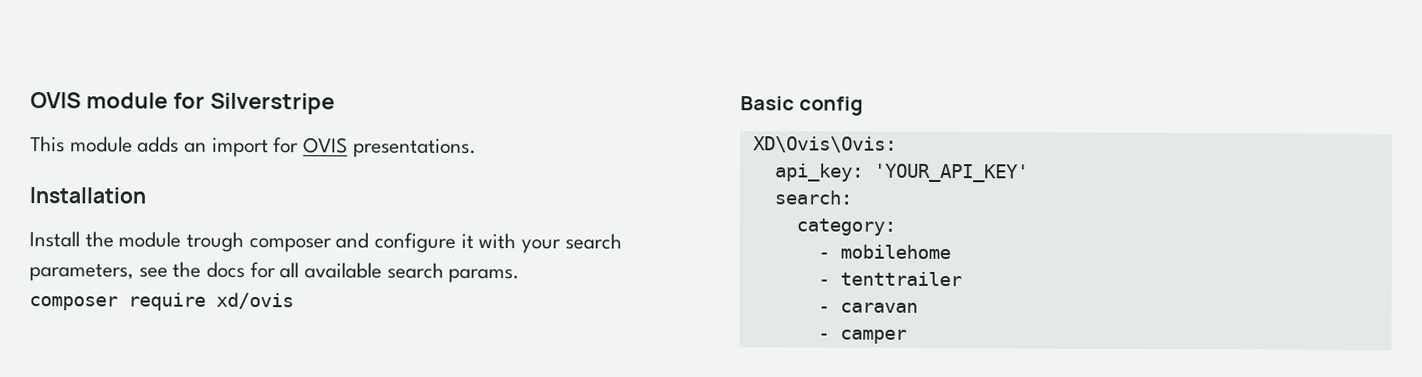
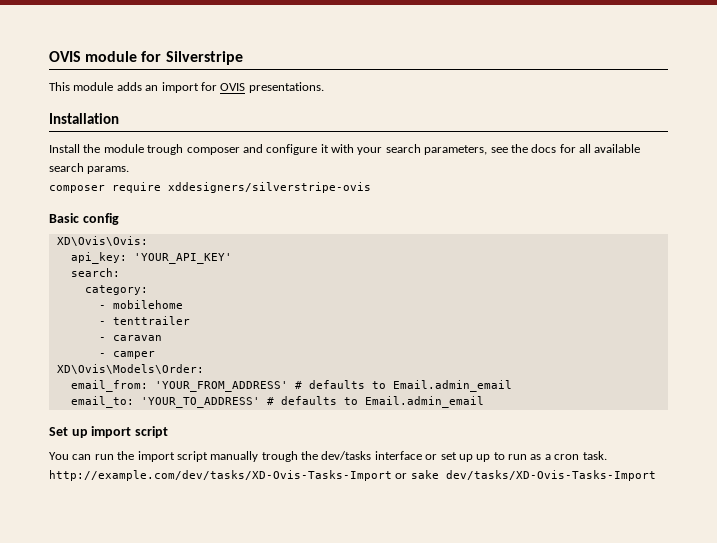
- composer require xd/ovis
+ composer require xddesigners/silverstripe-ovis
+ XD\Ovis\Models\Order:
+ email_from: 'YOUR_FROM_ADDRESS' # defaults to Email.admin_email
+ email_to: 'YOUR_TO_ADDRESS' # defaults to Email.admin_email
+ Set up import script
+ You can run the import script manually trough the dev/tasks interface or set up up to run as a cron task. http://example.com/dev/tasks/XD-Ovis-Tasks-Import or sake dev/tasks/XD-Ovis-Tasks-Import

